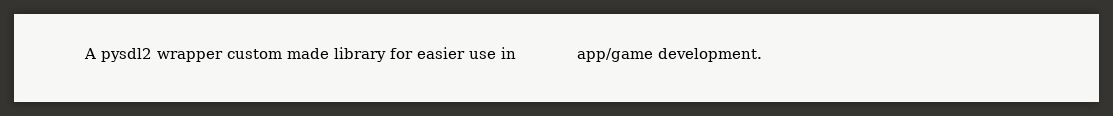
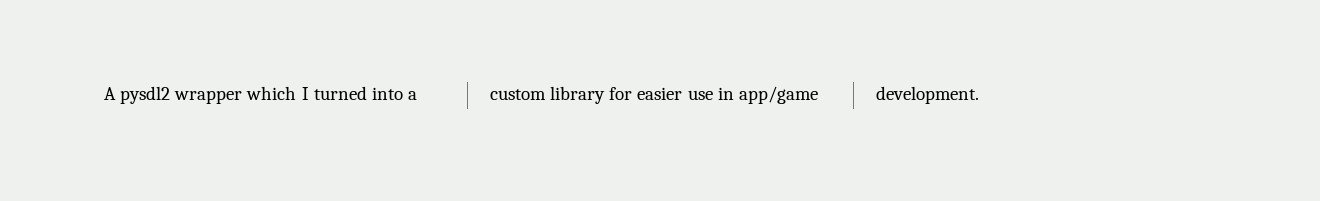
- A pysdl2 wrapper custom made library for easier use in app/game development.
+ A pysdl2 wrapper which I turned into a custom library for easier use in app/game development.

